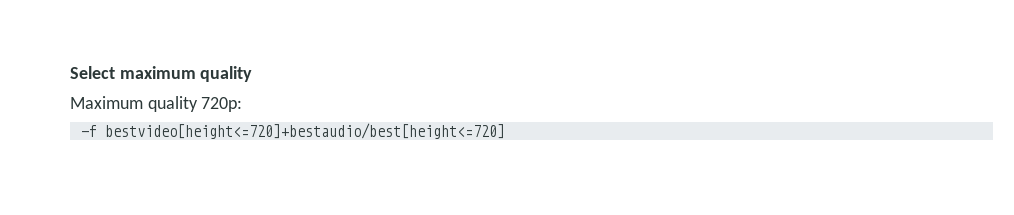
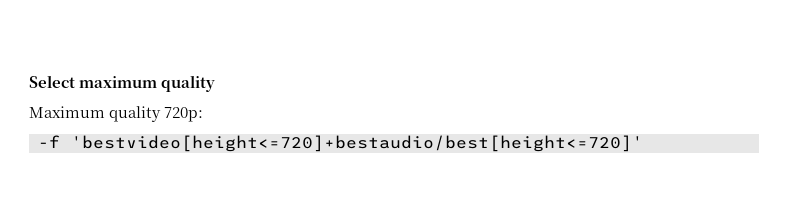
- -f bestvideo[height<=720]+bestaudio/best[height<=720]
+ -f 'bestvideo[height<=720]+bestaudio/best[height<=720]'

